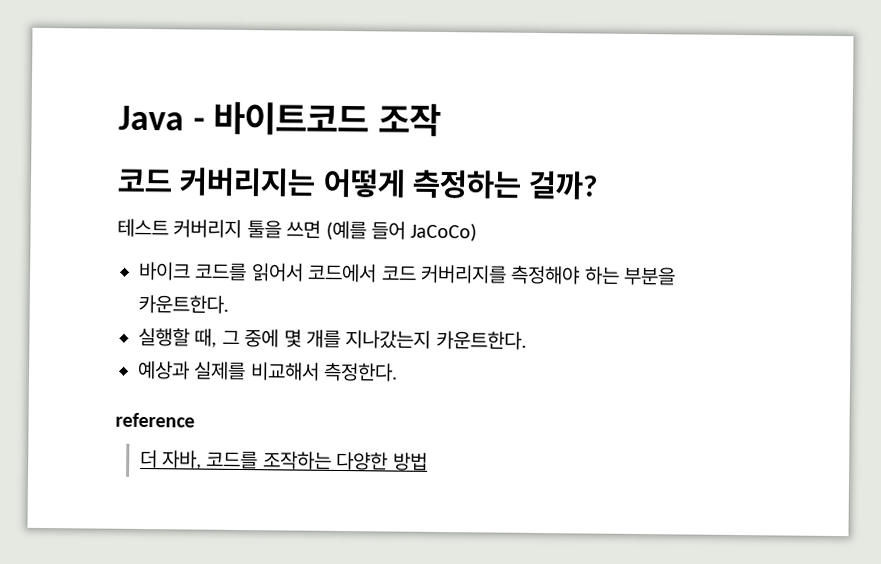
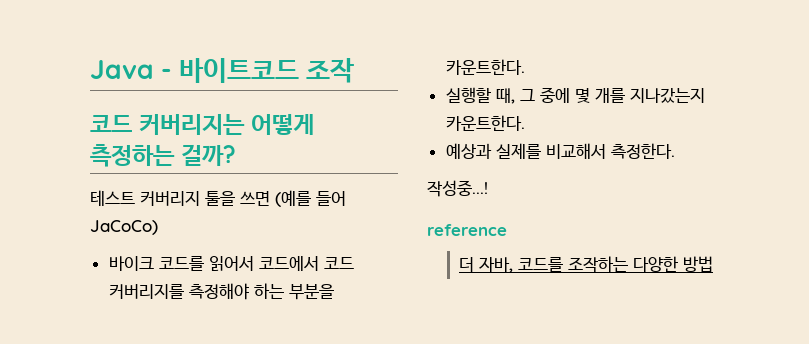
+ 작성중...!

